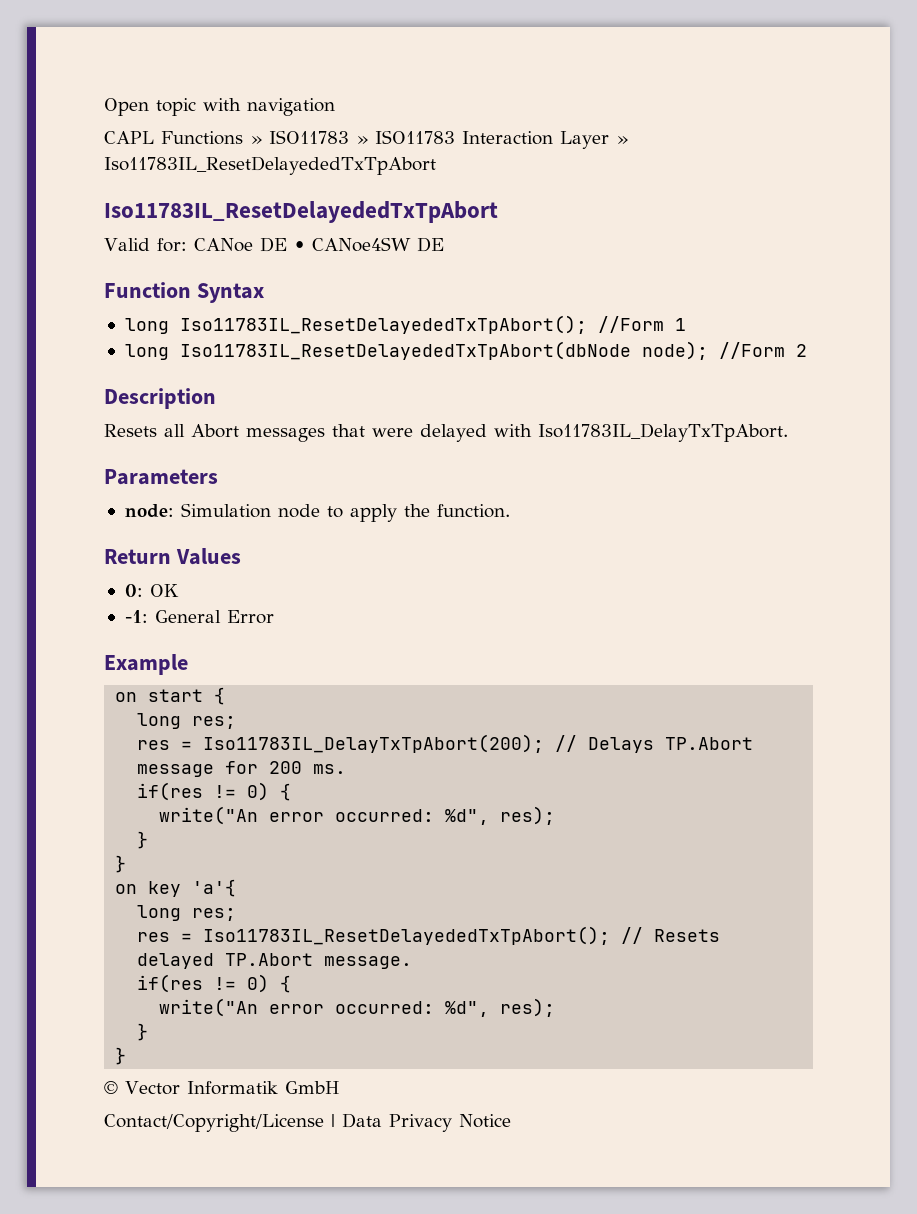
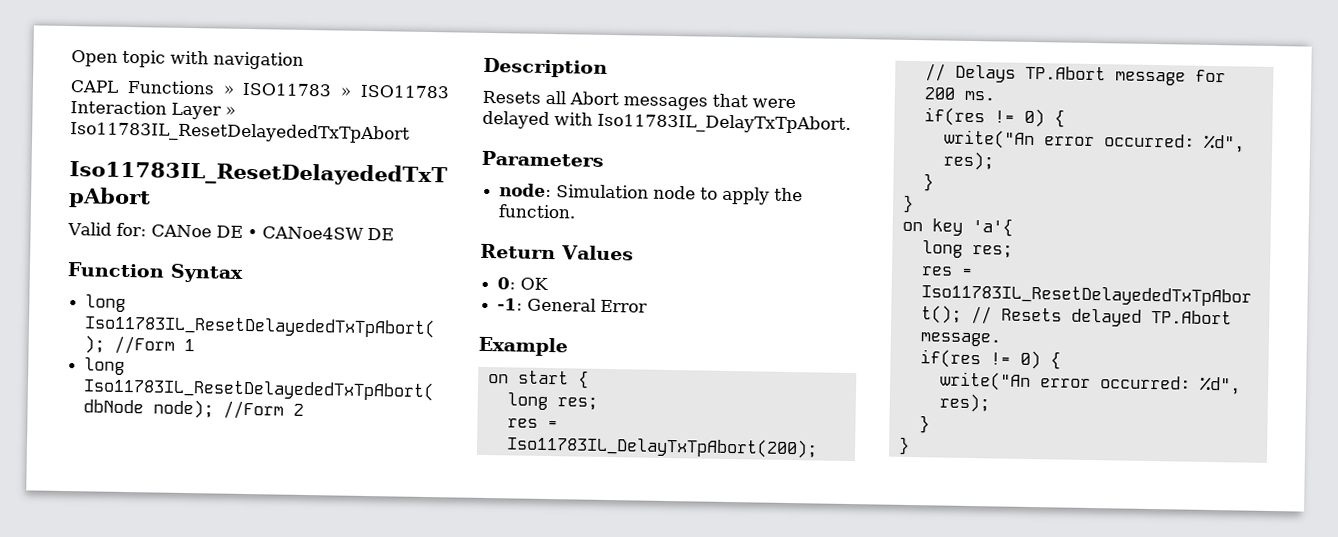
- © Vector Informatik GmbH
- Contact/Copyright/License | Data Privacy Notice

